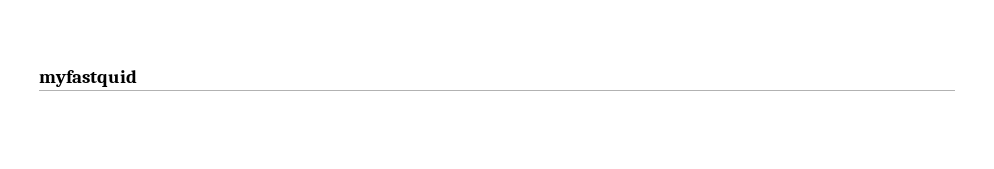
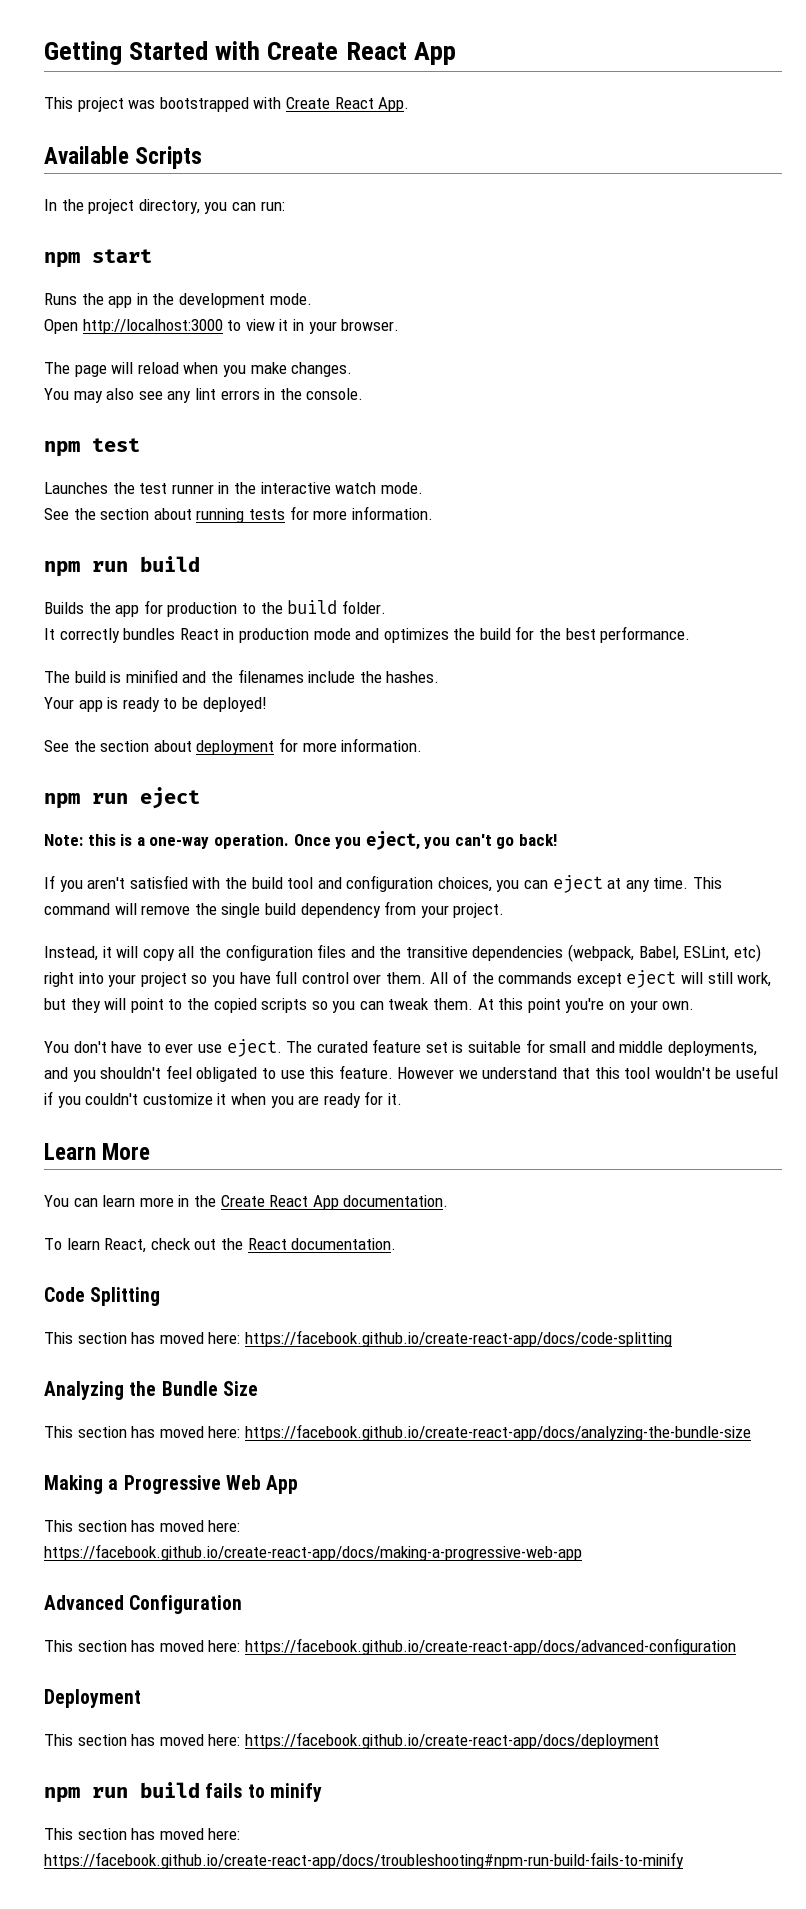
- myfastquid
+ Getting Started with Create React App
+ This project was bootstrapped with Create React App.
+ Available Scripts
+ In the project directory, you can run:
+ npm start
+ Runs the app in the development mode.
+ Open http://localhost:3000 to view it in your browser.
+ The page will reload when you make changes.
+ You may also see any lint errors in the console.
+ npm test
+ Launches the test runner in the interactive watch mode.
+ See the section about running tests for more information.
+ npm run build
+ Builds the app for production to the build folder.
+ It correctly bundles React in production mode and optimizes the build for the best performance.
+ The build is minified and the filenames include the hashes.
+ Your app is ready to be deployed!
+ See the section about deployment for more information.
+ npm run eject
+ Note: this is a one-way operation. Once you eject, you can't go back!
+ If you aren't satisfied with the build tool and configuration choices, you can eject at any time. This command will remove the single build dependency from your project.
+ Instead, it will copy all the configuration files and the transitive dependencies (webpack, Babel, ESLint, etc) right into your project so you have full control over them. All of the commands except eject will still work, but they will point to the copied scripts so you can tweak them. At this point you're on your own.
+ You don't have to ever use eject. The curated feature set is suitable for small and middle deployments, and you shouldn't feel obligated to use this feature. However we understand that this tool wouldn't be useful if you couldn't customize it when you are ready for it.
+ Learn More
+ You can learn more in the Create React App documentation.
+ To learn React, check out the React documentation.
+ Code Splitting
+ This section has moved here: https://facebook.github.io/create-react-app/docs/code-splitting
+ Analyzing the Bundle Size
+ This section has moved here: https://facebook.github.io/create-react-app/docs/analyzing-the-bundle-size
+ Making a Progressive Web App
+ This section has moved here: https://facebook.github.io/create-react-app/docs/making-a-progressive-web-app
+ Advanced Configuration
+ This section has moved here: https://facebook.github.io/create-react-app/docs/advanced-configuration
+ Deployment
+ This section has moved here: https://facebook.github.io/create-react-app/docs/deployment
+ npm run build fails to minify
+ This section has moved here: https://facebook.github.io/create-react-app/docs/troubleshooting#npm-run-build-fails-to-minify

